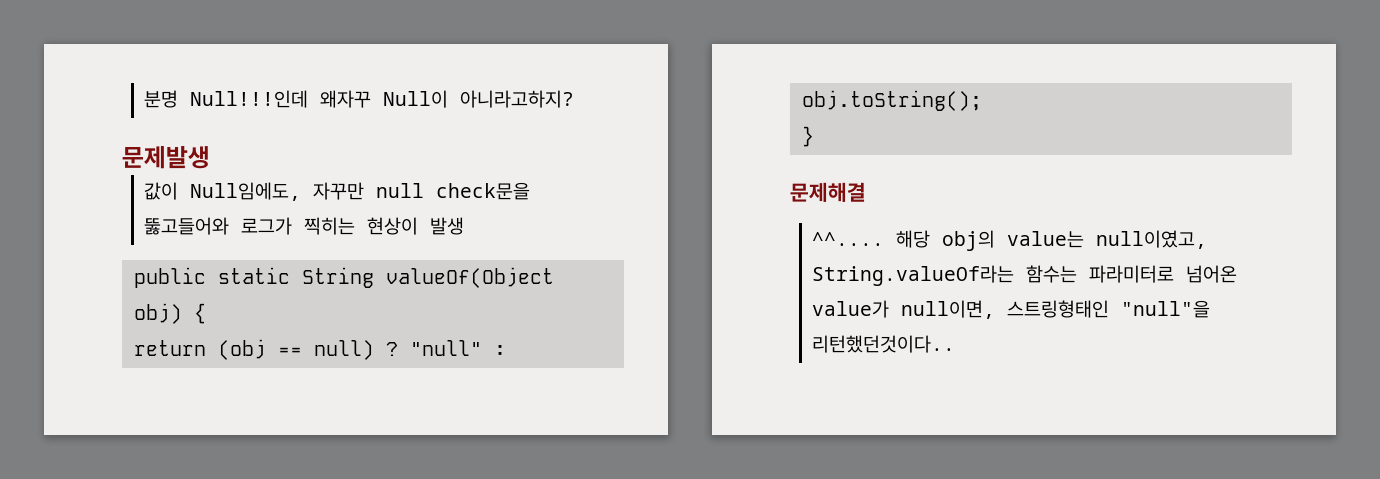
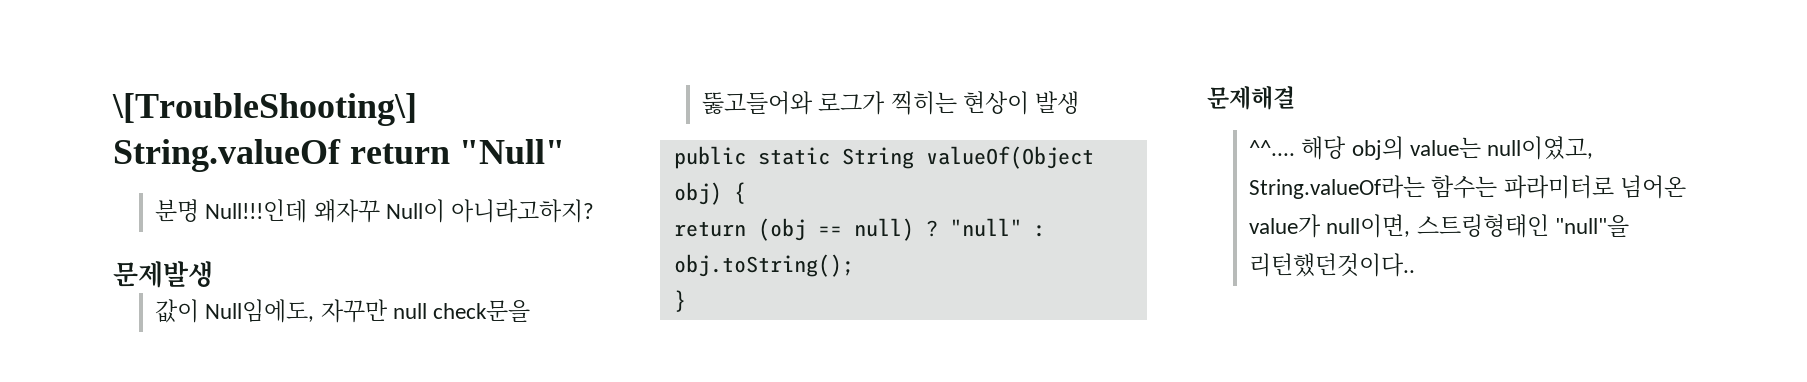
+ \[TroubleShooting\] String.valueOf return "Null"

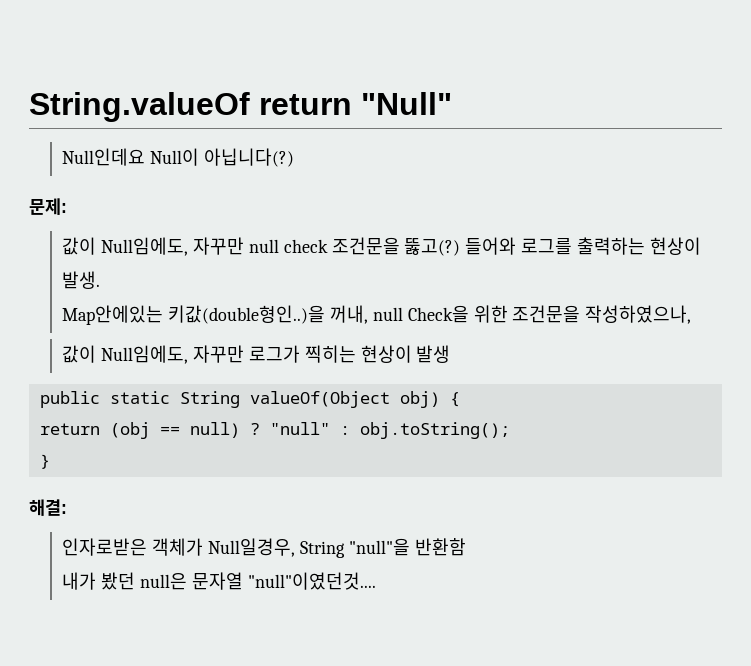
- \[TroubleShooting\] String.valueOf return "Null"
+ String.valueOf return "Null"
- 분명 Null!!!인데 왜자꾸 Null이 아니라고하지?
- 문제발생
- 값이 Null임에도, 자꾸만 null check문을 뚫고들어와 로그가 찍히는 현상이 발생
+ Null인데요 Null이 아닙니다(?)
+ 문제:
+ 값이 Null임에도, 자꾸만 null check 조건문을 뚫고(?) 들어와 로그를 출력하는 현상이 발생.
+ Map안에있는 키값(double형인..)을 꺼내, null Check을 위한 조건문을 작성하였으나,
+ 값이 Null임에도, 자꾸만 로그가 찍히는 현상이 발생
- 문제해결
- ^^.... 해당 obj의 value는 null이였고, String.valueOf라는 함수는 파라미터로 넘어온 value가 null이면, 스트링형태인 "null"을 리턴했던것이다..
+ 해결:
+ 인자로받은 객체가 Null일경우, String "null"을 반환함
+ 내가 봤던 null은 문자열 "null"이였던것....

